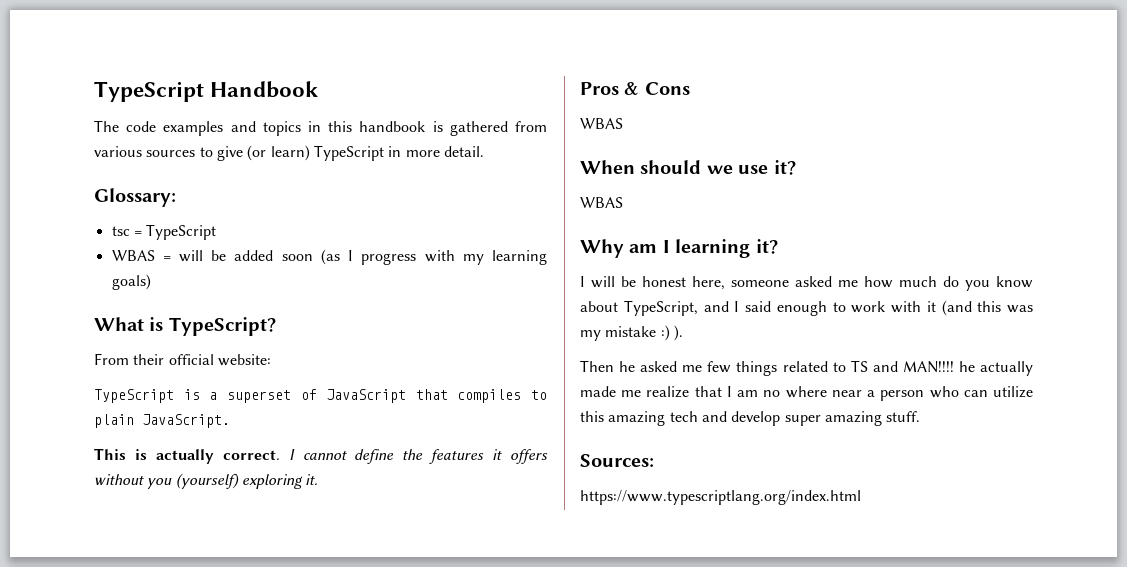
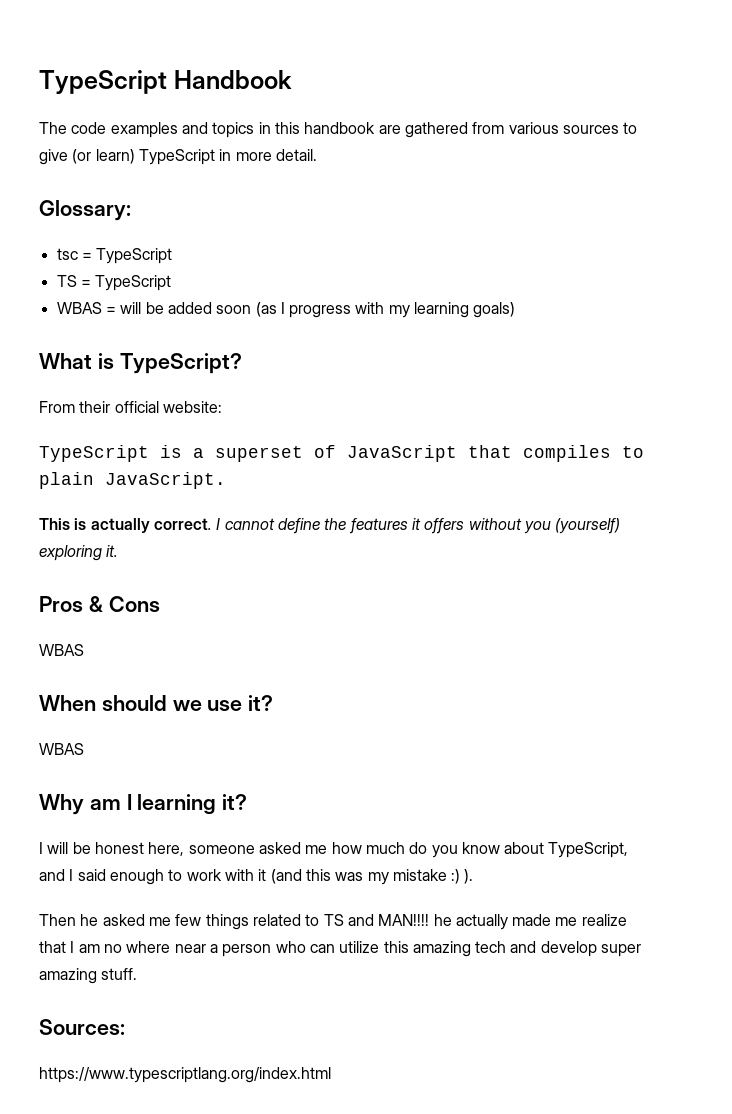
- The code examples and topics in this handbook is gathered from various sources to give (or learn) TypeScript in more detail.
+ The code examples and topics in this handbook are gathered from various sources to give (or learn) TypeScript in more detail.
+ TS = TypeScript

